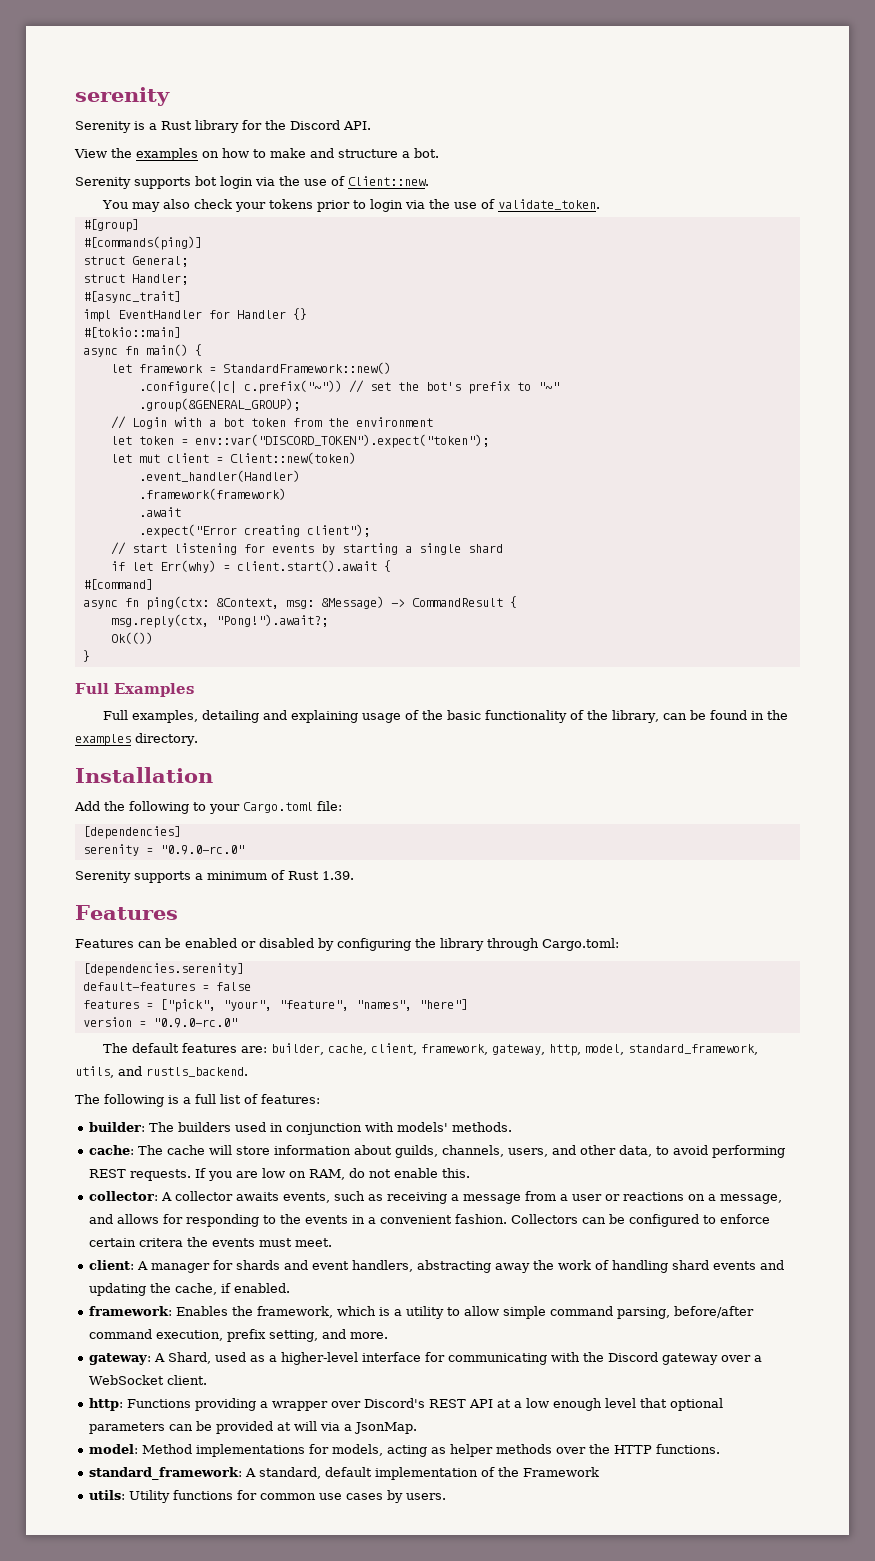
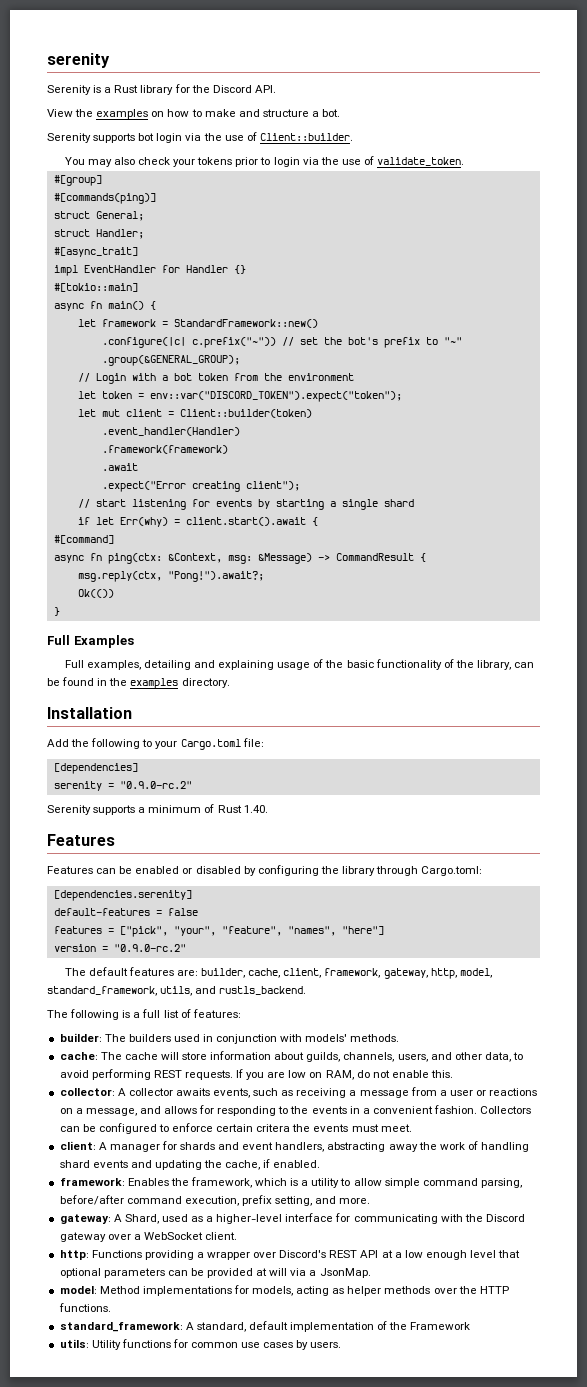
- Serenity supports bot login via the use of Client::new.
+ Serenity supports bot login via the use of Client::builder.
- let mut client = Client::new(token)
+ let mut client = Client::builder(token)
- serenity = "0.9.0-rc.0"
+ serenity = "0.9.0-rc.2"
- Serenity supports a minimum of Rust 1.39.
+ Serenity supports a minimum of Rust 1.40.
- version = "0.9.0-rc.0"
+ version = "0.9.0-rc.2"

